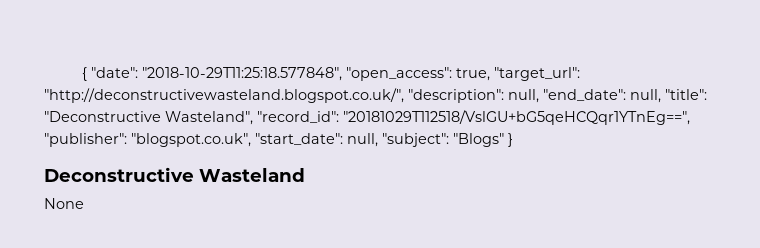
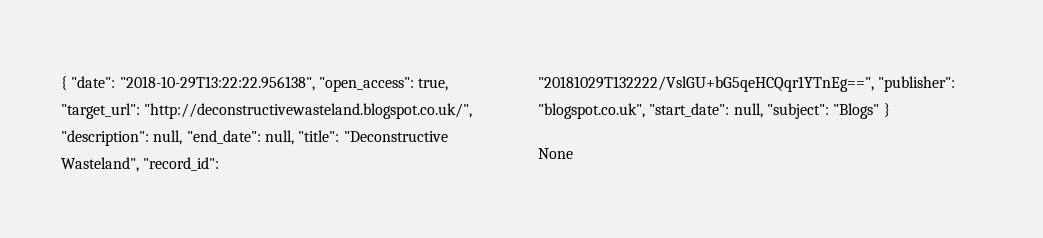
- { "date": "2018-10-29T11:25:18.577848", "open_access": true, "target_url": "http://deconstructivewasteland.blogspot.co.uk/", "description": null, "end_date": null, "title": "Deconstructive Wasteland", "record_id": "20181029T112518/VslGU+bG5qeHCQqr1YTnEg==", "publisher": "blogspot.co.uk", "start_date": null, "subject": "Blogs" }
+ { "date": "2018-10-29T13:22:22.956138", "open_access": true, "target_url": "http://deconstructivewasteland.blogspot.co.uk/", "description": null, "end_date": null, "title": "Deconstructive Wasteland", "record_id": "20181029T132222/VslGU+bG5qeHCQqr1YTnEg==", "publisher": "blogspot.co.uk", "start_date": null, "subject": "Blogs" }
- Deconstructive Wasteland

